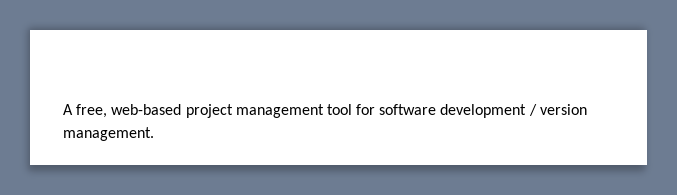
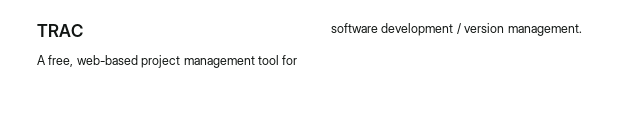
+ TRAC

